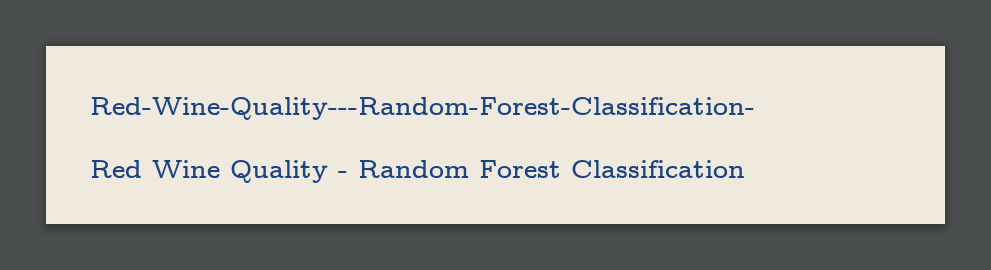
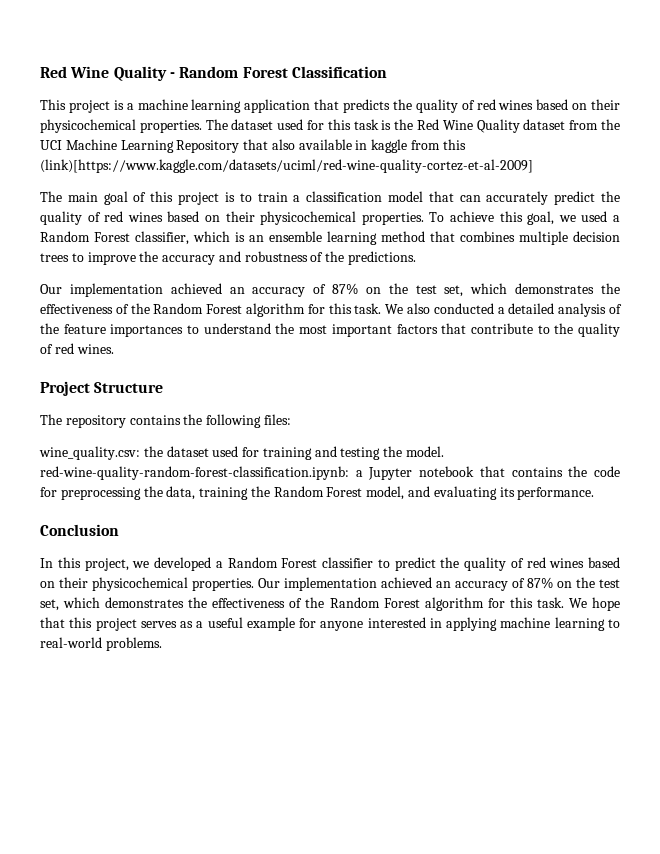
- Red-Wine-Quality---Random-Forest-Classification-
+ This project is a machine learning application that predicts the quality of red wines based on their physicochemical properties. The dataset used for this task is the Red Wine Quality dataset from the UCI Machine Learning Repository that also available in kaggle from this (link)[https://www.kaggle.com/datasets/uciml/red-wine-quality-cortez-et-al-2009]
+ The main goal of this project is to train a classification model that can accurately predict the quality of red wines based on their physicochemical properties. To achieve this goal, we used a Random Forest classifier, which is an ensemble learning method that combines multiple decision trees to improve the accuracy and robustness of the predictions.
+ Our implementation achieved an accuracy of 87% on the test set, which demonstrates the effectiveness of the Random Forest algorithm for this task. We also conducted a detailed analysis of the feature importances to understand the most important factors that contribute to the quality of red wines.
+ Project Structure
+ The repository contains the following files:
+ wine_quality.csv: the dataset used for training and testing the model. red-wine-quality-random-forest-classification.ipynb: a Jupyter notebook that contains the code for preprocessing the data, training the Random Forest model, and evaluating its performance.
+ Conclusion
+ In this project, we developed a Random Forest classifier to predict the quality of red wines based on their physicochemical properties. Our implementation achieved an accuracy of 87% on the test set, which demonstrates the effectiveness of the Random Forest algorithm for this task. We hope that this project serves as a useful example for anyone interested in applying machine learning to real-world problems.

